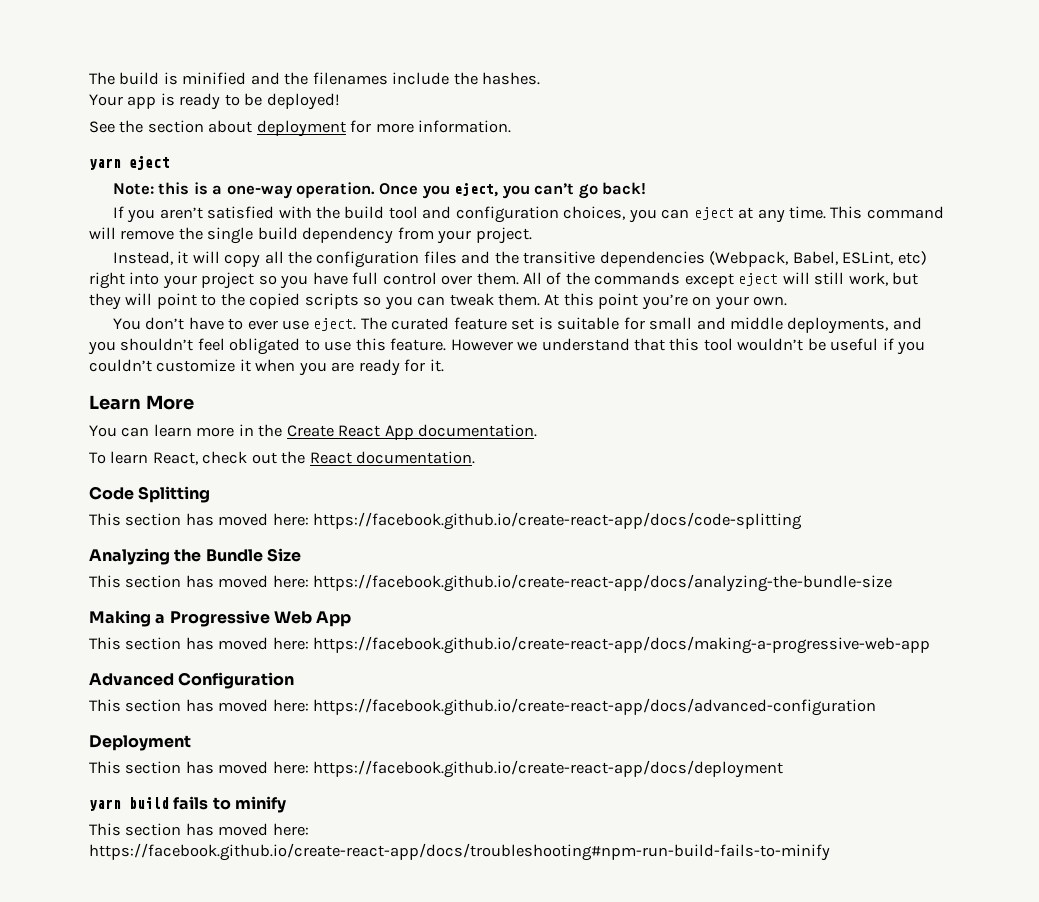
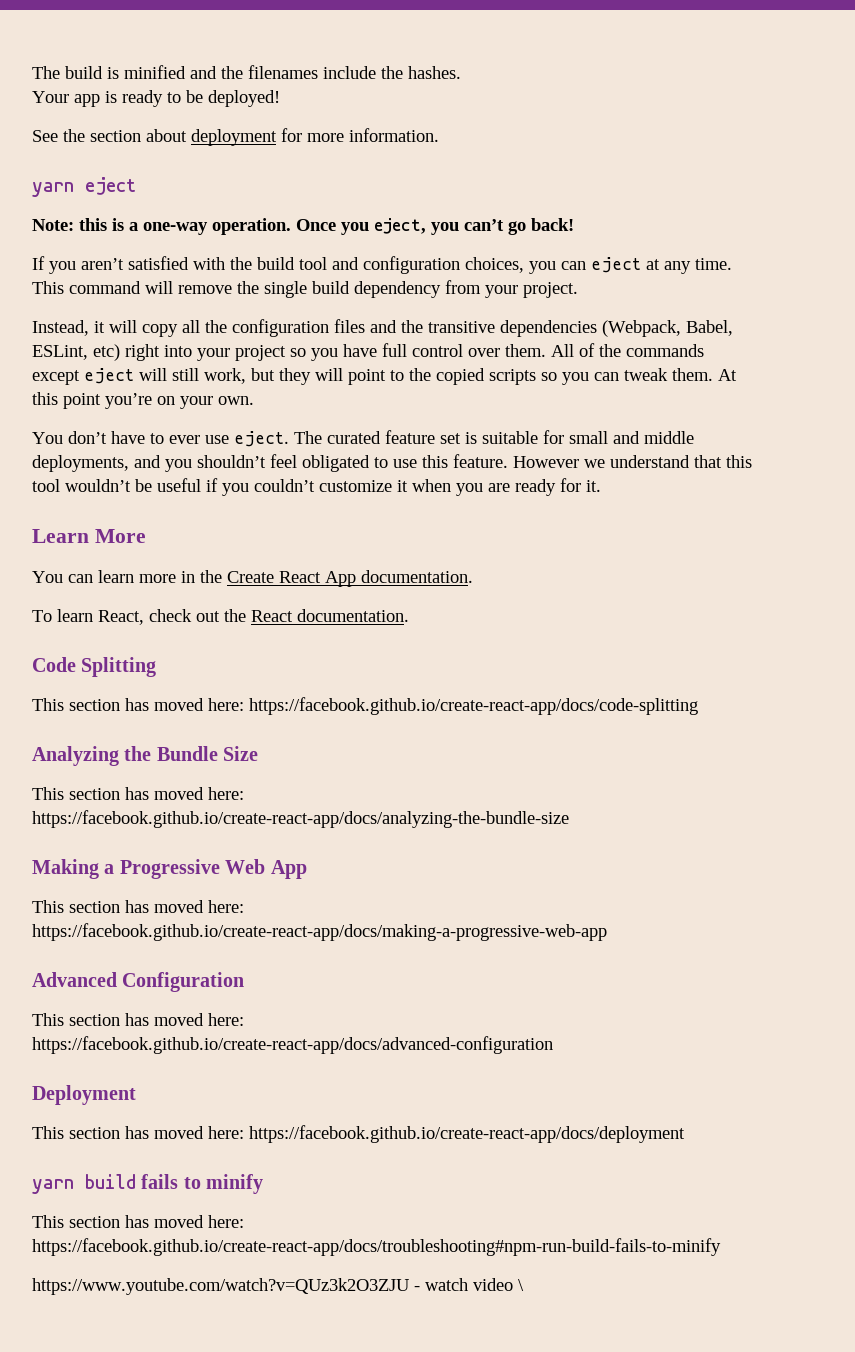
+ https://www.youtube.com/watch?v=QUz3k2O3ZJU - watch video \

